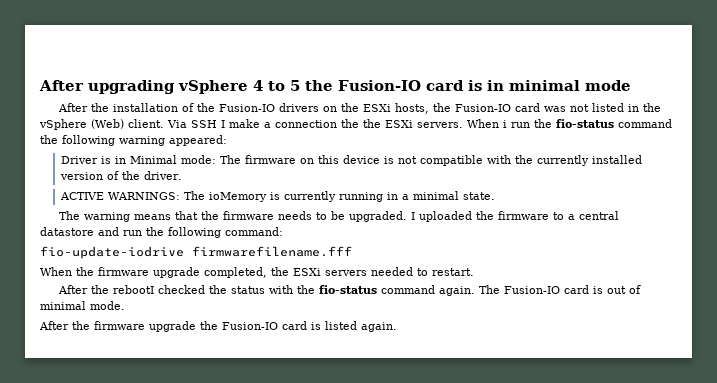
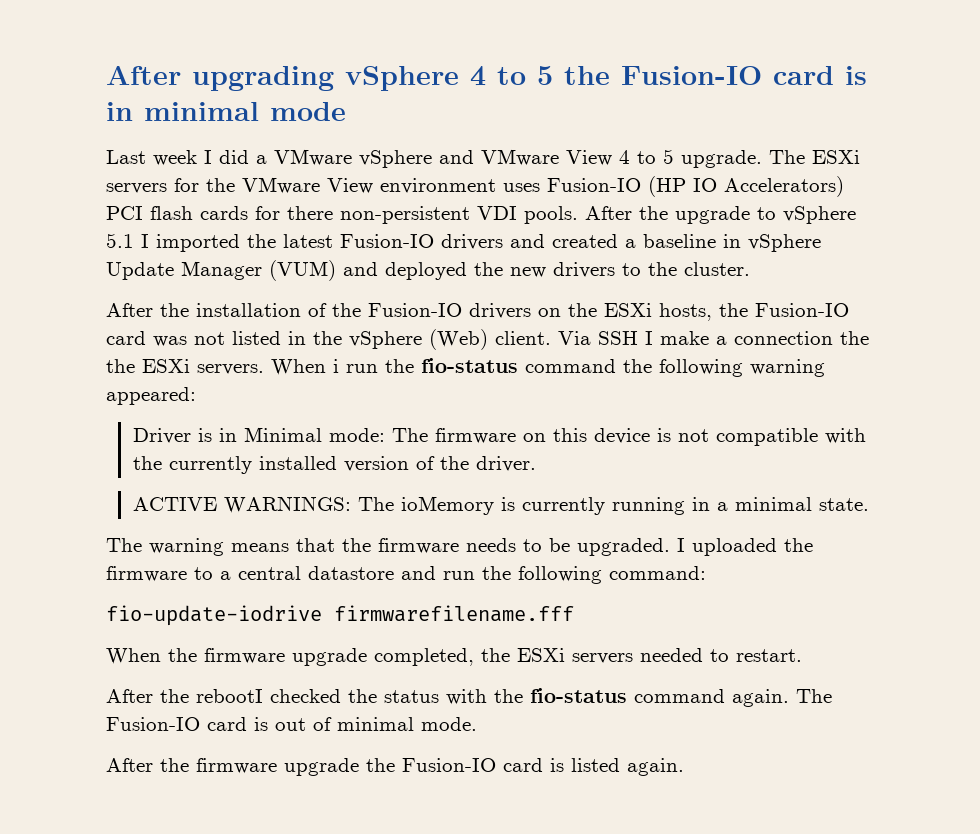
+ Last week I did a VMware vSphere and VMware View 4 to 5 upgrade. The ESXi servers for the VMware View environment uses Fusion-IO (HP IO Accelerators) PCI flash cards for there non-persistent VDI pools. After the upgrade to vSphere 5.1 I imported the latest Fusion-IO drivers and created a baseline in vSphere Update Manager (VUM) and deployed the new drivers to the cluster.

